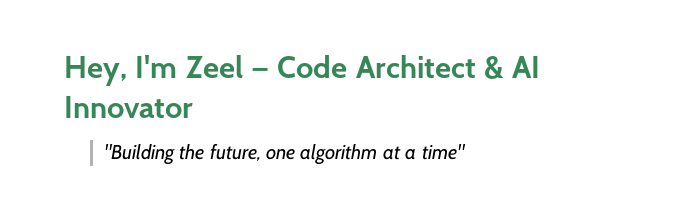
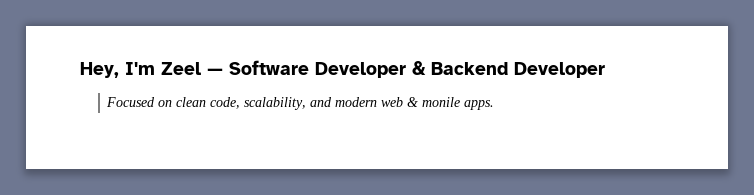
- Hey, I'm Zeel — Code Architect & AI Innovator
- "Building the future, one algorithm at a time"
+ Hey, I'm Zeel — Software Developer & Backend Developer
+ Focused on clean code, scalability, and modern web & monile apps.

